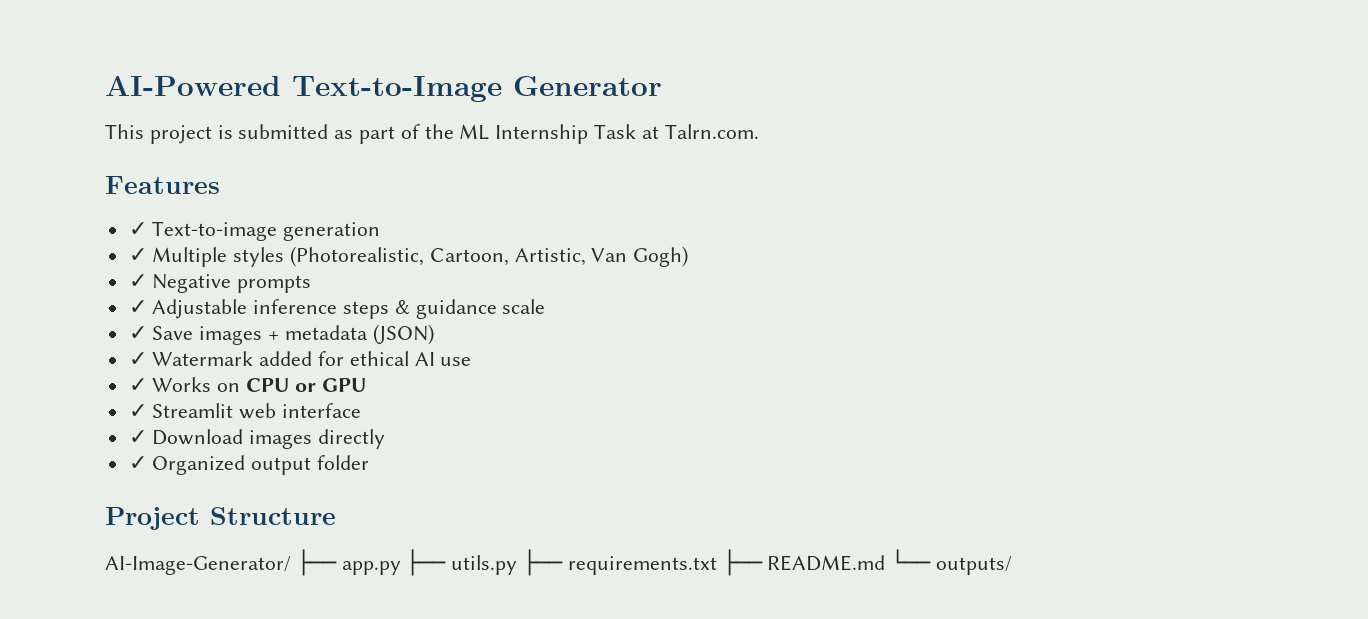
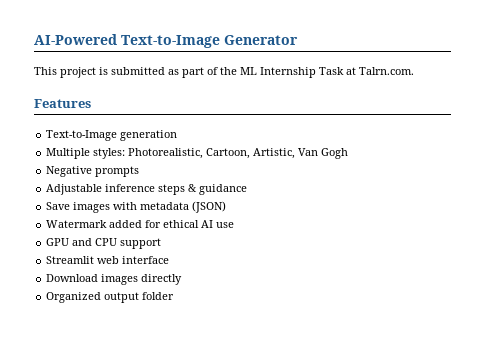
- ✓ Text-to-image generation
+ Text-to-Image generation
- ✓ Multiple styles (Photorealistic, Cartoon, Artistic, Van Gogh)
- ✓ Negative prompts
+ Multiple styles: Photorealistic, Cartoon, Artistic, Van Gogh
+ Negative prompts
- ✓ Adjustable inference steps & guidance scale
- ✓ Save images + metadata (JSON)
+ Adjustable inference steps & guidance
+ Save images with metadata (JSON)
- ✓ Watermark added for ethical AI use
+ Watermark added for ethical AI use
- ✓ Works on CPU or GPU
- ✓ Streamlit web interface
+ GPU and CPU support
+ Streamlit web interface
- ✓ Download images directly
+ Download images directly
- ✓ Organized output folder
+ Organized output folder
- Project Structure
- AI-Image-Generator/ ├── app.py ├── utils.py ├── requirements.txt ├── README.md └── outputs/

